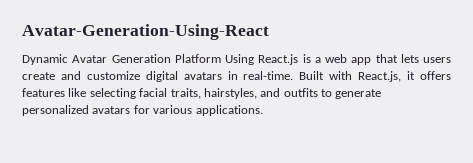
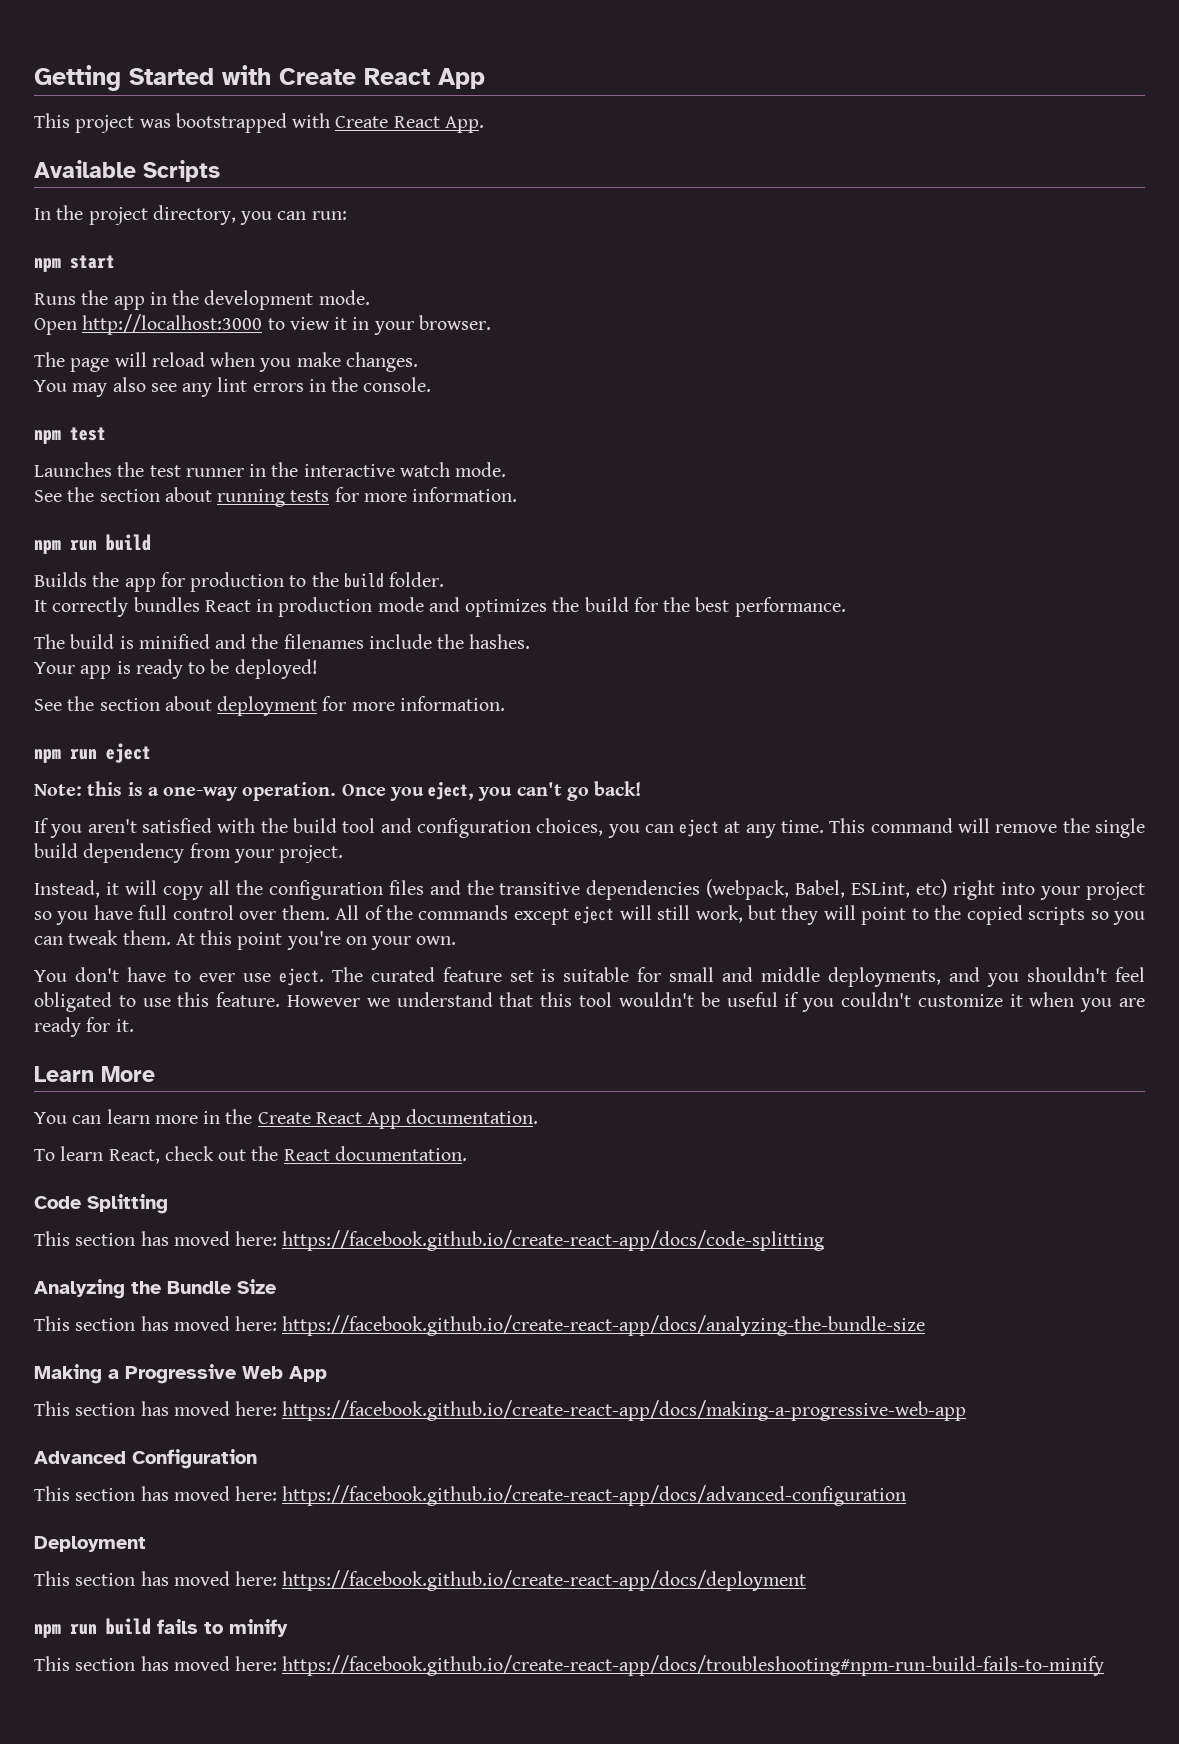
- Avatar-Generation-Using-React
- Dynamic Avatar Generation Platform Using React.js is a web app that lets users create and customize digital avatars in real-time. Built with React.js, it offers features like selecting facial traits, hairstyles, and outfits to generate personalized avatars for various applications.
+ Getting Started with Create React App
+ This project was bootstrapped with Create React App.
+ Available Scripts
+ In the project directory, you can run:
+ npm start
+ Runs the app in the development mode.
+ Open http://localhost:3000 to view it in your browser.
+ The page will reload when you make changes.
+ You may also see any lint errors in the console.
+ npm test
+ Launches the test runner in the interactive watch mode.
+ See the section about running tests for more information.
+ npm run build
+ Builds the app for production to the build folder.
+ It correctly bundles React in production mode and optimizes the build for the best performance.
+ The build is minified and the filenames include the hashes.
+ Your app is ready to be deployed!
+ See the section about deployment for more information.
+ npm run eject
+ Note: this is a one-way operation. Once you eject, you can't go back!
+ If you aren't satisfied with the build tool and configuration choices, you can eject at any time. This command will remove the single build dependency from your project.
+ Instead, it will copy all the configuration files and the transitive dependencies (webpack, Babel, ESLint, etc) right into your project so you have full control over them. All of the commands except eject will still work, but they will point to the copied scripts so you can tweak them. At this point you're on your own.
+ You don't have to ever use eject. The curated feature set is suitable for small and middle deployments, and you shouldn't feel obligated to use this feature. However we understand that this tool wouldn't be useful if you couldn't customize it when you are ready for it.
+ Learn More
+ You can learn more in the Create React App documentation.
+ To learn React, check out the React documentation.
+ Code Splitting
+ This section has moved here: https://facebook.github.io/create-react-app/docs/code-splitting
+ Analyzing the Bundle Size
+ This section has moved here: https://facebook.github.io/create-react-app/docs/analyzing-the-bundle-size
+ Making a Progressive Web App
+ This section has moved here: https://facebook.github.io/create-react-app/docs/making-a-progressive-web-app
+ Advanced Configuration
+ This section has moved here: https://facebook.github.io/create-react-app/docs/advanced-configuration
+ Deployment
+ This section has moved here: https://facebook.github.io/create-react-app/docs/deployment
+ npm run build fails to minify
+ This section has moved here: https://facebook.github.io/create-react-app/docs/troubleshooting#npm-run-build-fails-to-minify

